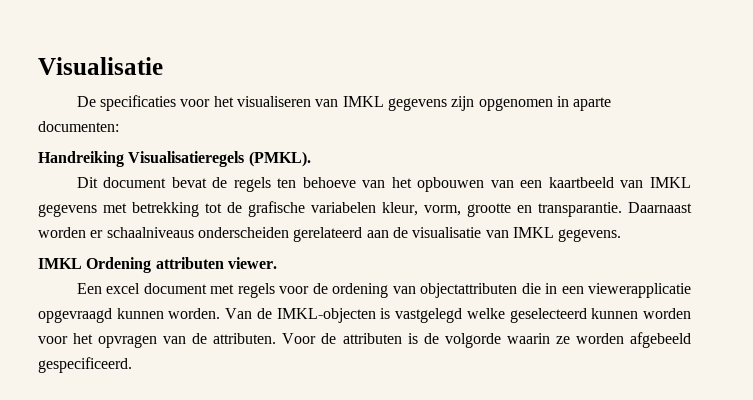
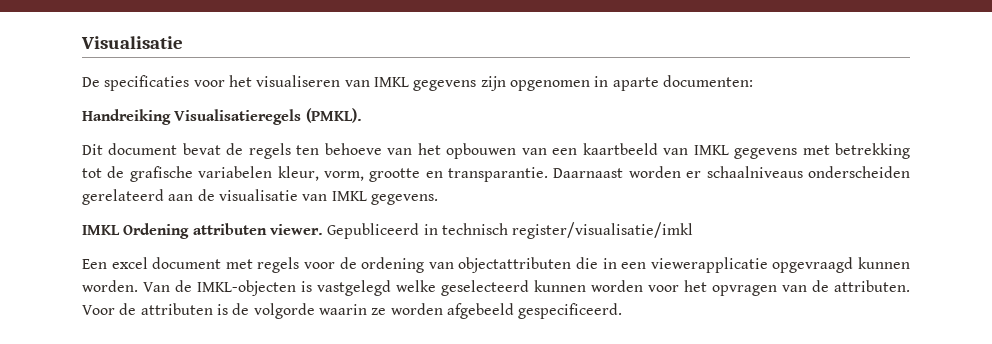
+ Gepubliceerd in technisch register/visualisatie/imkl

